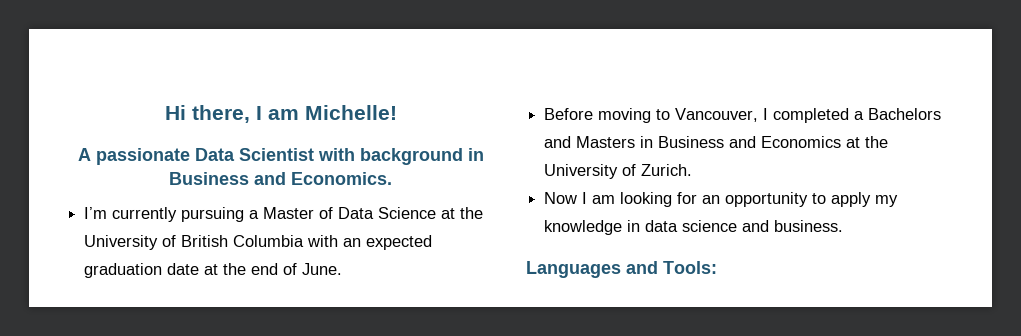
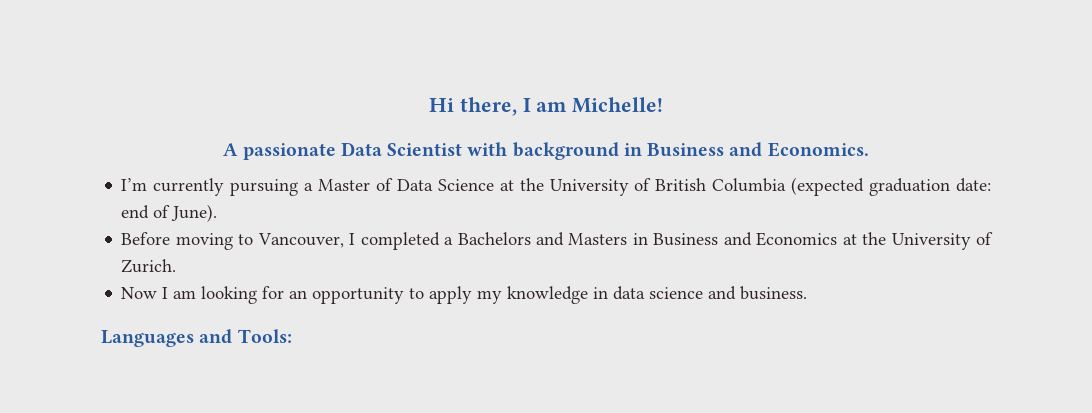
- I’m currently pursuing a Master of Data Science at the University of British Columbia with an expected graduation date at the end of June.
+ I’m currently pursuing a Master of Data Science at the University of British Columbia (expected graduation date: end of June).

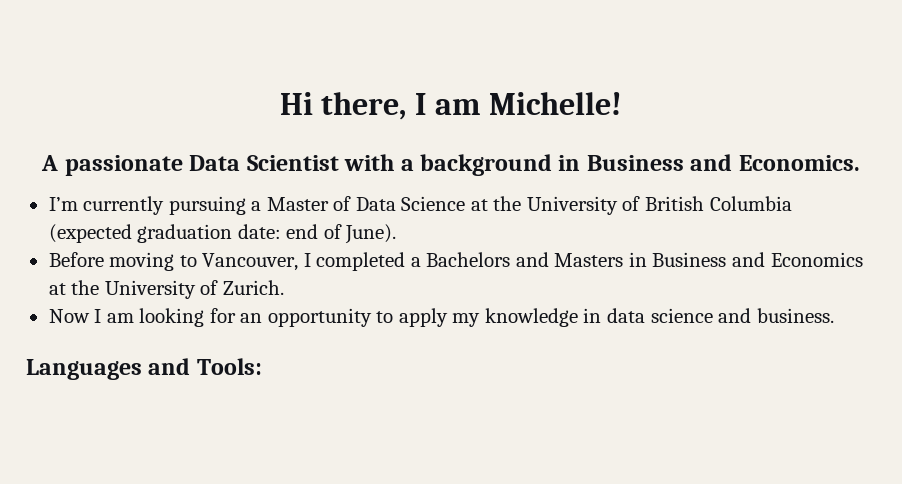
- A passionate Data Scientist with background in Business and Economics.
+ A passionate Data Scientist with a background in Business and Economics.

